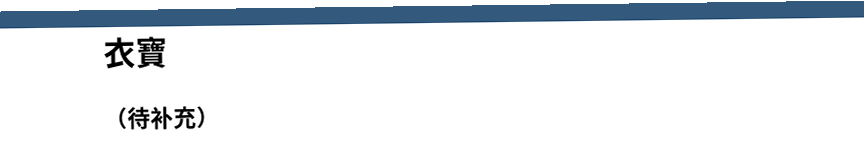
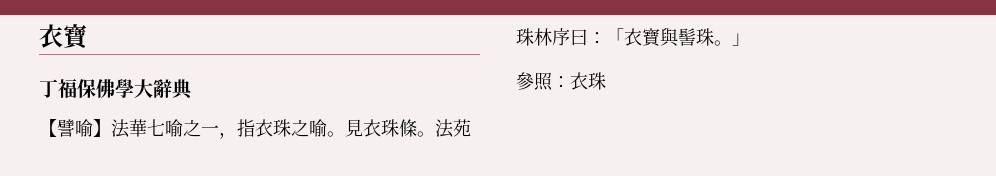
- （待补充）
+ 丁福保佛學大辭典
+ 【譬喻】法華七喻之一，指衣珠之喻。見衣珠條。法苑珠林序曰：「衣寶與髻珠。」
+ 參照：衣珠

